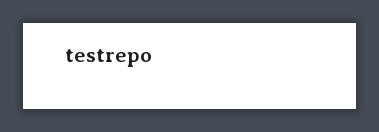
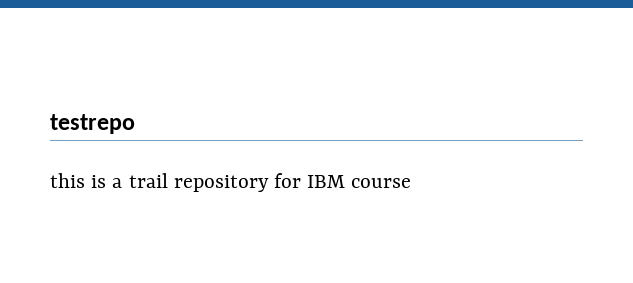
+ this is a trail repository for IBM course

